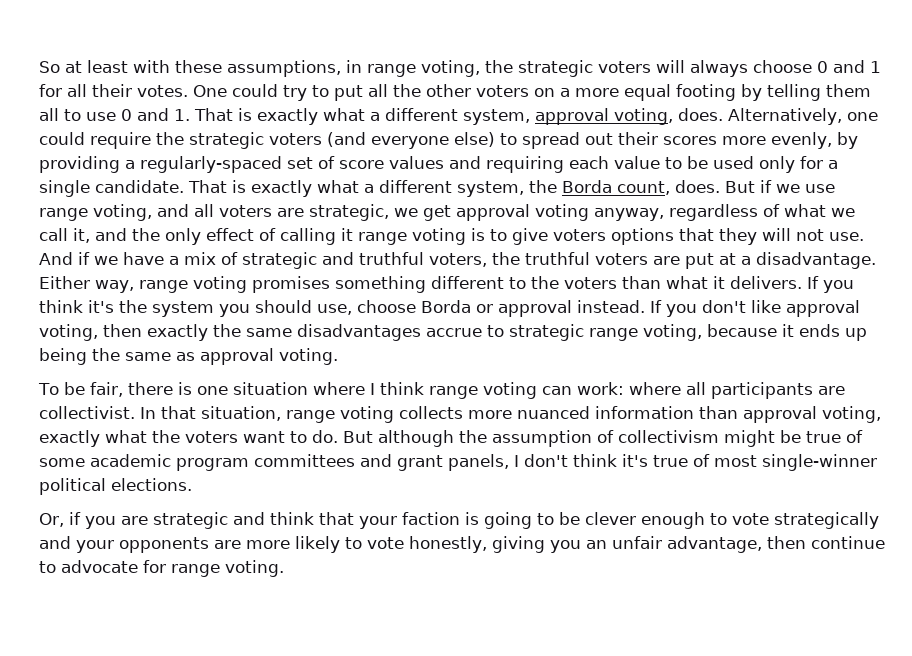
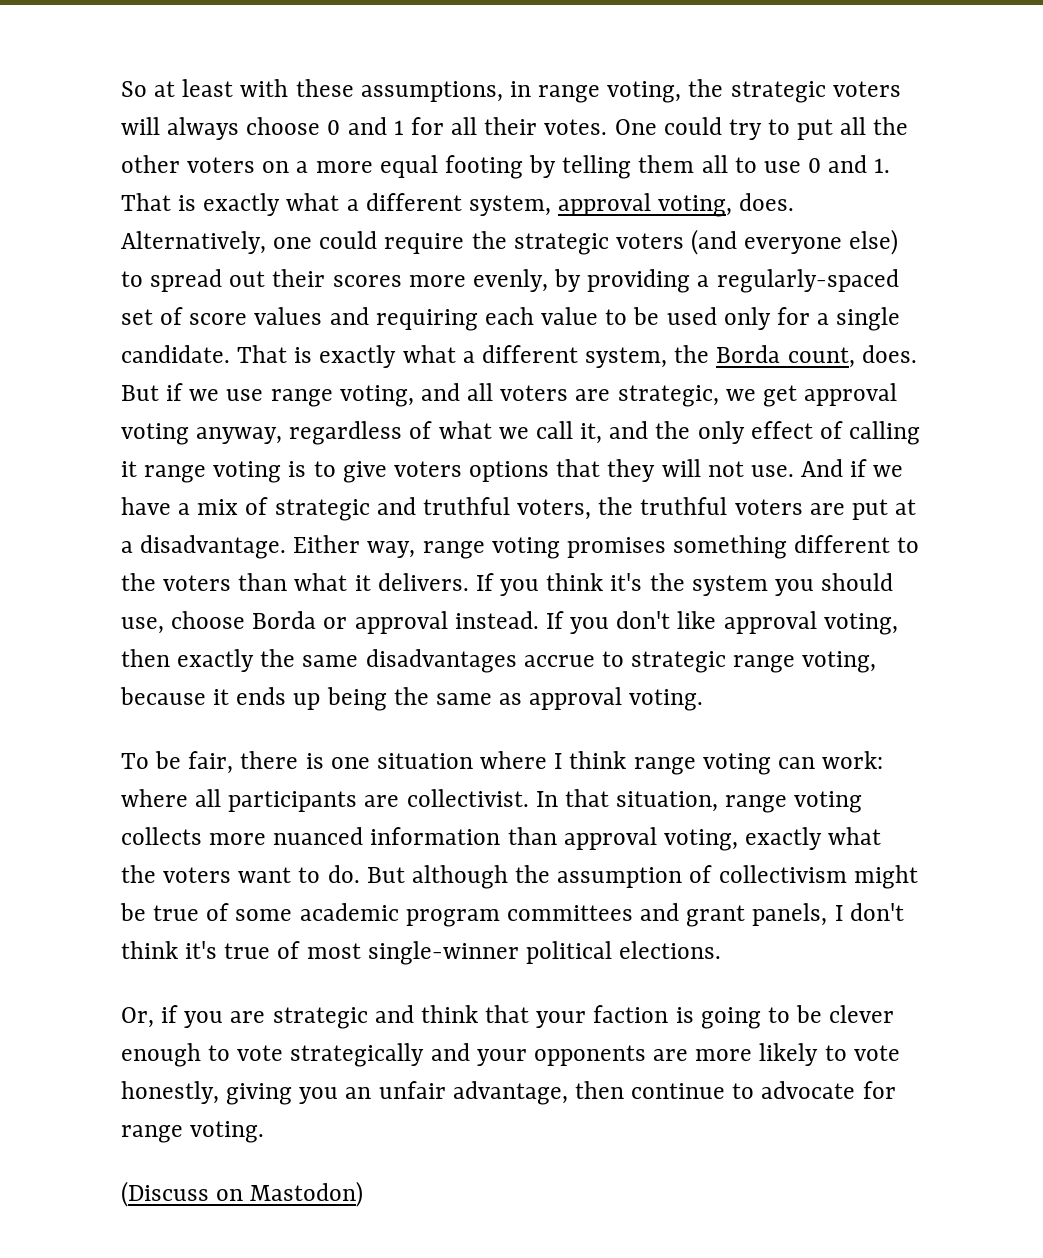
+ (Discuss on Mastodon)

